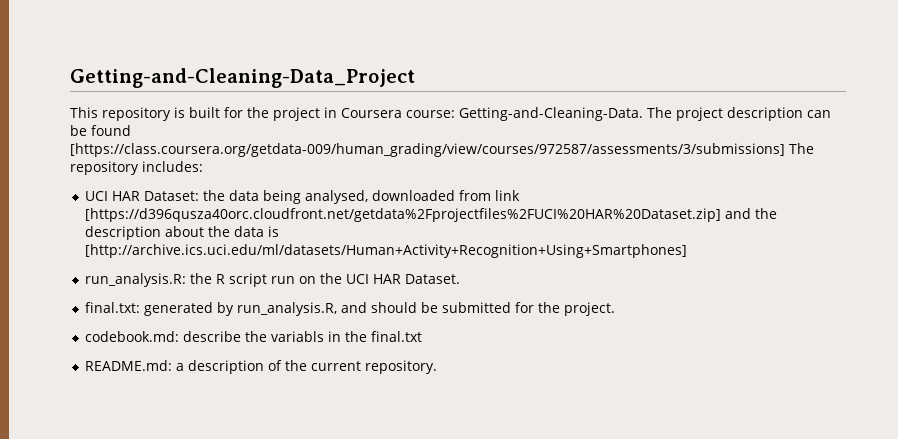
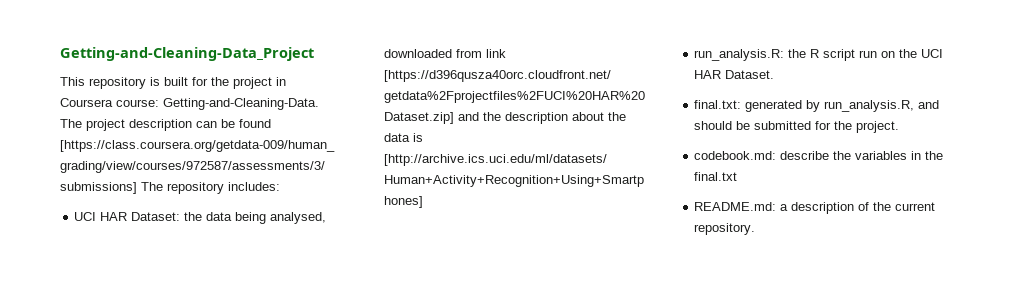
- codebook.md: describe the variabls in the final.txt
+ codebook.md: describe the variables in the final.txt

